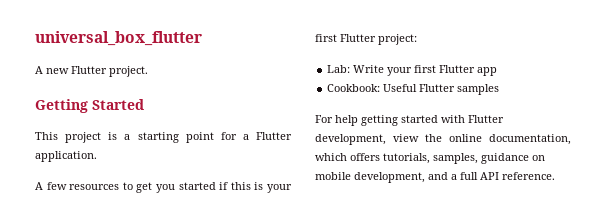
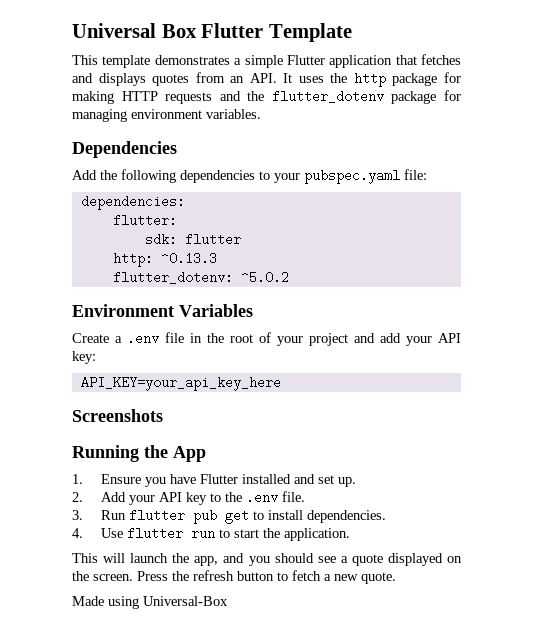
- universal_box_flutter
- A new Flutter project.
- Getting Started
- This project is a starting point for a Flutter application.
- A few resources to get you started if this is your first Flutter project:
- Lab: Write your first Flutter app
- Cookbook: Useful Flutter samples
- For help getting started with Flutter development, view the online documentation, which offers tutorials, samples, guidance on mobile development, and a full API reference.
+ Universal Box Flutter Template
+ This template demonstrates a simple Flutter application that fetches and displays quotes from an API. It uses the http package for making HTTP requests and the flutter_dotenv package for managing environment variables.
+ Dependencies
+ Add the following dependencies to your pubspec.yaml file:
+ dependencies:
+ flutter:
+ sdk: flutter
+ http: ^0.13.3
+ flutter_dotenv: ^5.0.2
+ Environment Variables
+ Create a .env file in the root of your project and add your API key:
+ API_KEY=your_api_key_here
+ Screenshots
+ Running the App
+ 1. Ensure you have Flutter installed and set up.
+ 2. Add your API key to the .env file.
+ 3. Run flutter pub get to install dependencies.
+ 4. Use flutter run to start the application.
+ This will launch the app, and you should see a quote displayed on the screen. Press the refresh button to fetch a new quote.
+ Made using Universal-Box

